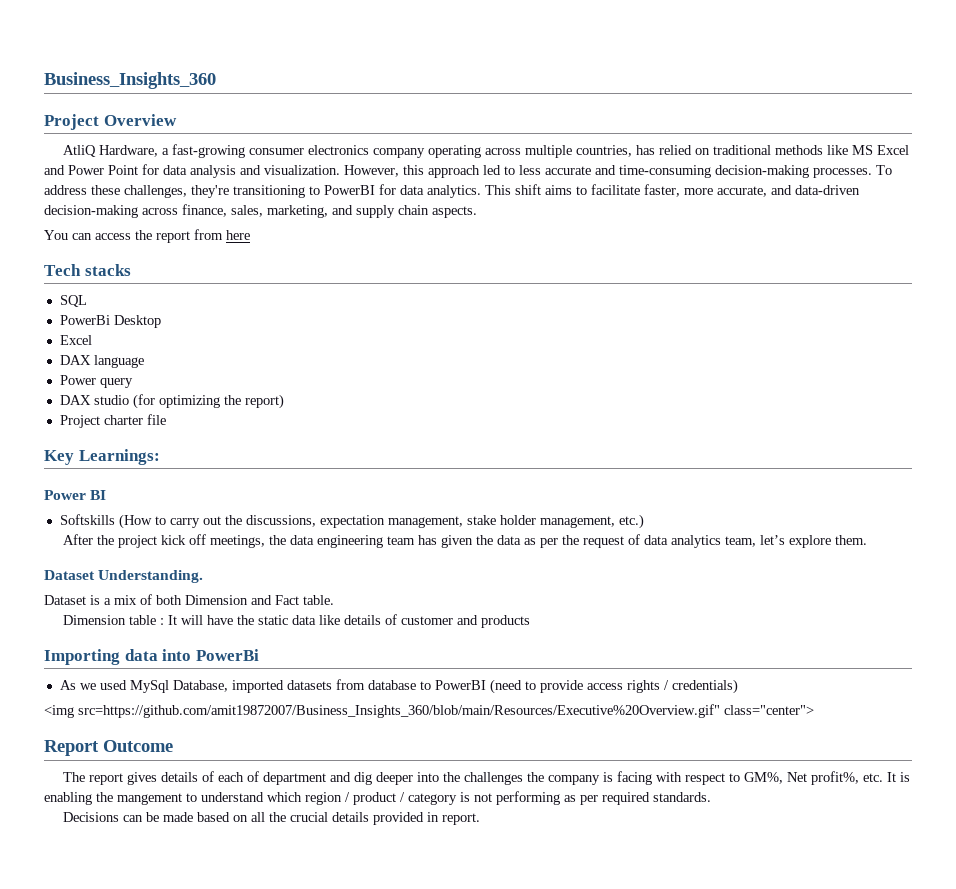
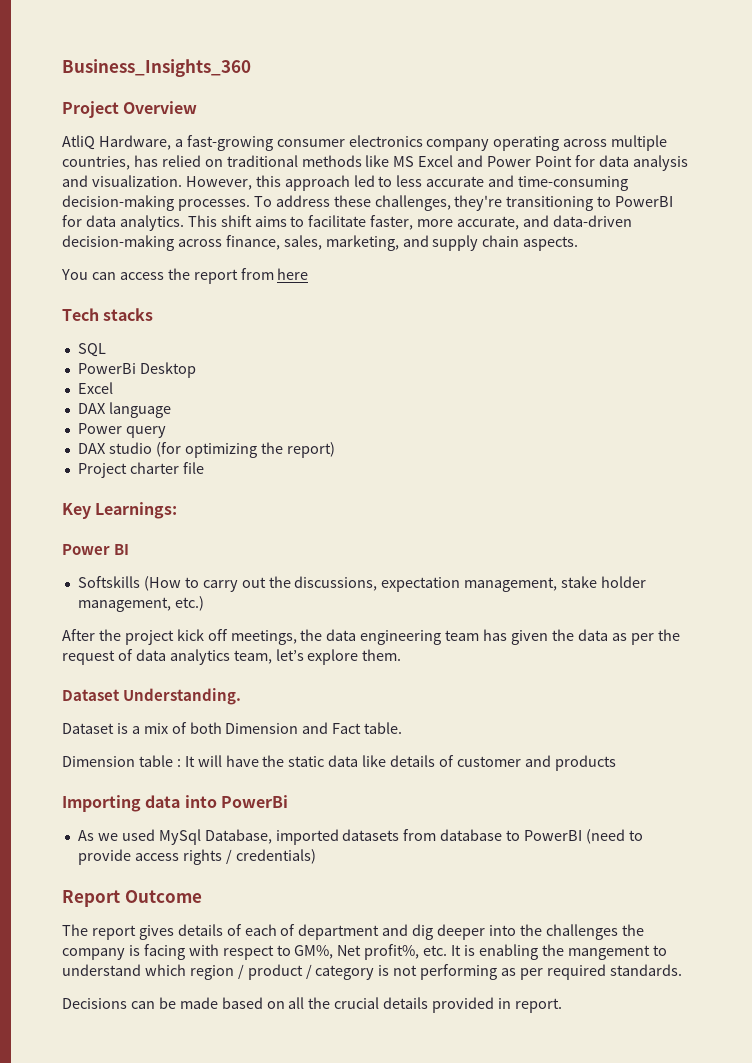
- <img src=https://github.com/amit19872007/Business_Insights_360/blob/main/Resources/Executive%20Overview.gif" class="center">

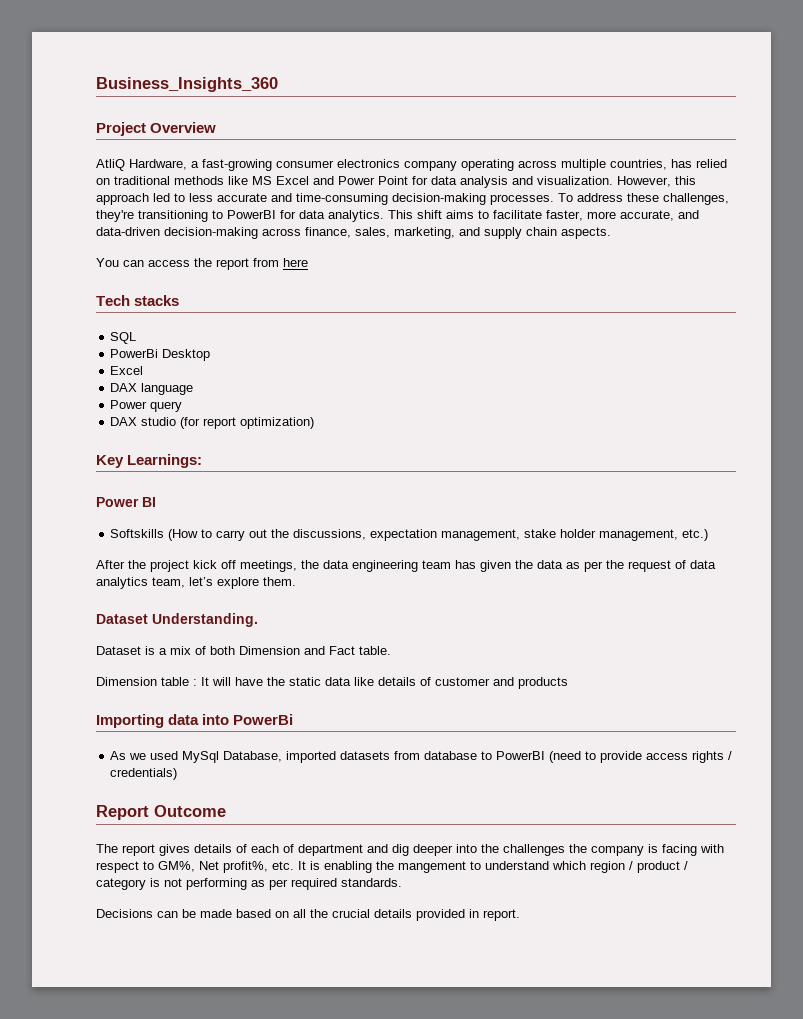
- DAX studio (for optimizing the report)
- Project charter file
+ DAX studio (for report optimization)

